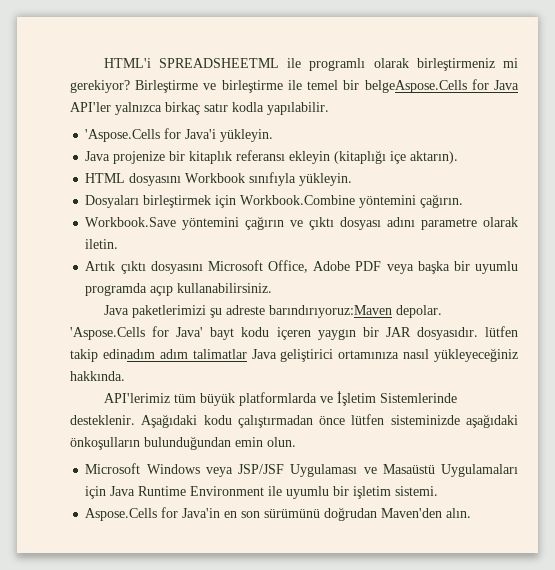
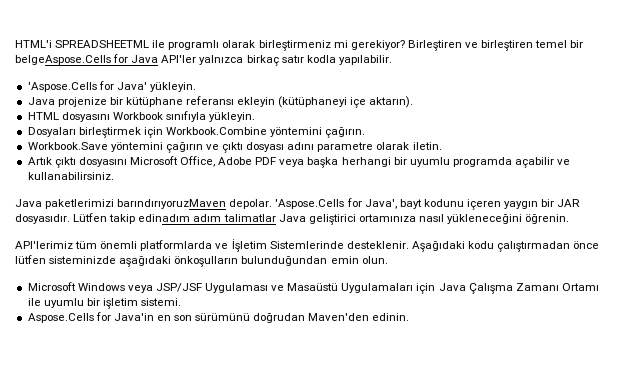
- Birleştirme ve birleştirme ile temel bir belgeAspose.Cells for Java API'ler yalnızca birkaç satır kodla yapılabilir.
+ Birleştiren ve birleştiren temel bir belgeAspose.Cells for Java API'ler yalnızca birkaç satır kodla yapılabilir.
- 'Aspose.Cells for Java'i yükleyin.
+ 'Aspose.Cells for Java' yükleyin.
- Java projenize bir kitaplık referansı ekleyin (kitaplığı içe aktarın).
+ Java projenize bir kütüphane referansı ekleyin (kütüphaneyi içe aktarın).
- Artık çıktı dosyasını Microsoft Office, Adobe PDF veya başka bir uyumlu programda açıp kullanabilirsiniz.
+ Artık çıktı dosyasını Microsoft Office, Adobe PDF veya başka herhangi bir uyumlu programda açabilir ve kullanabilirsiniz.
- Java paketlerimizi şu adreste barındırıyoruz:Maven depolar. 'Aspose.Cells for Java' bayt kodu içeren yaygın bir JAR dosyasıdır. lütfen takip edinadım adım talimatlar Java geliştirici ortamınıza nasıl yükleyeceğiniz hakkında.
+ Java paketlerimizi barındırıyoruzMaven depolar. 'Aspose.Cells for Java', bayt kodunu içeren yaygın bir JAR dosyasıdır. Lütfen takip edinadım adım talimatlar Java geliştirici ortamınıza nasıl yükleneceğini öğrenin.
- API'lerimiz tüm büyük platformlarda ve İşletim Sistemlerinde desteklenir.
+ API'lerimiz tüm önemli platformlarda ve İşletim Sistemlerinde desteklenir.
- Microsoft Windows veya JSP/JSF Uygulaması ve Masaüstü Uygulamaları için Java Runtime Environment ile uyumlu bir işletim sistemi.
+ Microsoft Windows veya JSP/JSF Uygulaması ve Masaüstü Uygulamaları için Java Çalışma Zamanı Ortamı ile uyumlu bir işletim sistemi.
- Aspose.Cells for Java'in en son sürümünü doğrudan Maven'den alın.
+ Aspose.Cells for Java'in en son sürümünü doğrudan Maven'den edinin.

